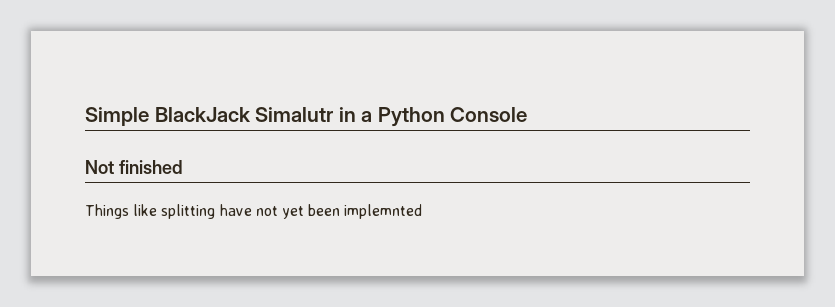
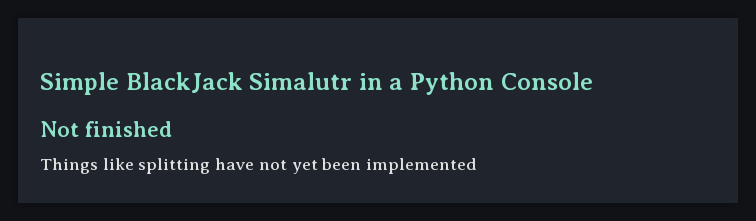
- Things like splitting have not yet been implemnted
+ Things like splitting have not yet been implemented

